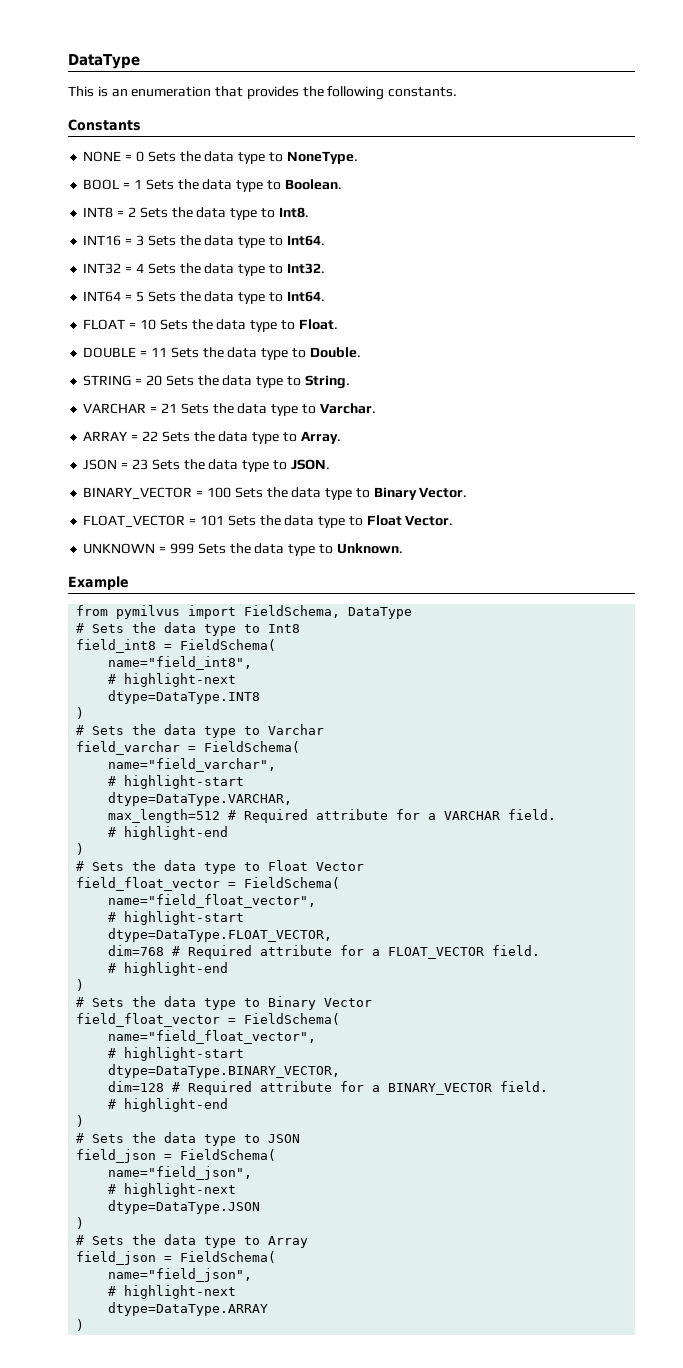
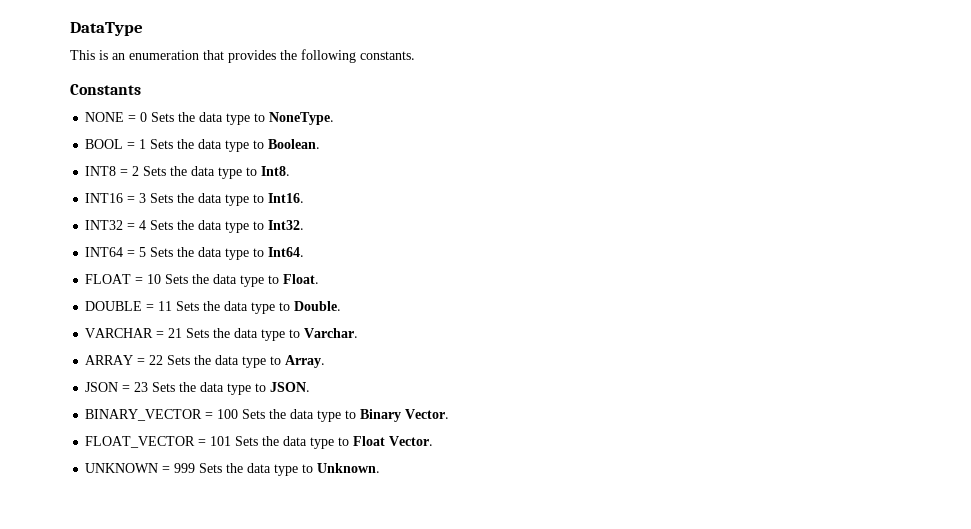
- INT16 = 3 Sets the data type to Int64.
+ INT16 = 3 Sets the data type to Int16.
- STRING = 20 Sets the data type to String.
- Example
- from pymilvus import FieldSchema, DataType
- # Sets the data type to Int8
- field_int8 = FieldSchema(
- name="field_int8",
- # highlight-next
- dtype=DataType.INT8
- )
- # Sets the data type to Varchar
- field_varchar = FieldSchema(
- name="field_varchar",
- # highlight-start
- dtype=DataType.VARCHAR,
- max_length=512 # Required attribute for a VARCHAR field.
- # highlight-end
- )
- # Sets the data type to Float Vector
- field_float_vector = FieldSchema(
- name="field_float_vector",
- # highlight-start
- dtype=DataType.FLOAT_VECTOR,
- dim=768 # Required attribute for a FLOAT_VECTOR field.
- # highlight-end
- )
- # Sets the data type to Binary Vector
- field_float_vector = FieldSchema(
- name="field_float_vector",
- # highlight-start
- dtype=DataType.BINARY_VECTOR,
- dim=128 # Required attribute for a BINARY_VECTOR field.
- # highlight-end
- )
- # Sets the data type to JSON
- field_json = FieldSchema(
- name="field_json",
- # highlight-next
- dtype=DataType.JSON
- )
- # Sets the data type to Array
- field_json = FieldSchema(
- name="field_json",
- # highlight-next
- dtype=DataType.ARRAY
- )

